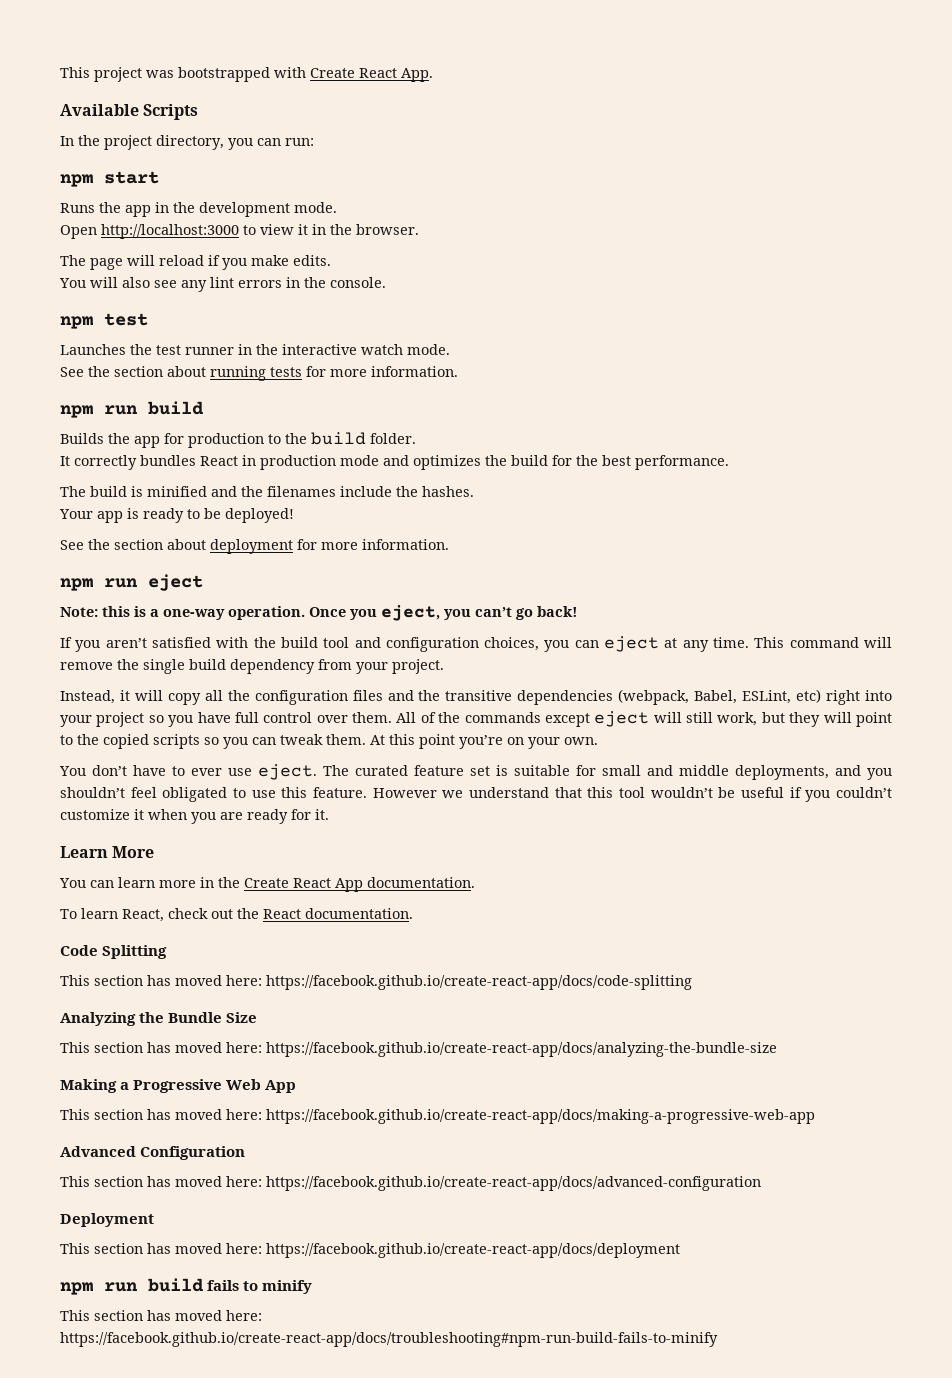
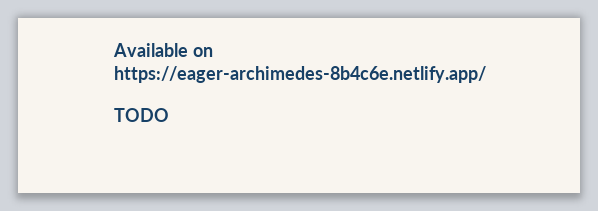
- This project was bootstrapped with Create React App.
- Available Scripts
- In the project directory, you can run:
- npm start
- Runs the app in the development mode.
- Open http://localhost:3000 to view it in the browser.
- The page will reload if you make edits.
- You will also see any lint errors in the console.
- npm test
- Launches the test runner in the interactive watch mode.
- See the section about running tests for more information.
- npm run build
- Builds the app for production to the build folder.
- It correctly bundles React in production mode and optimizes the build for the best performance.
- The build is minified and the filenames include the hashes.
- Your app is ready to be deployed!
- See the section about deployment for more information.
- npm run eject
- Note: this is a one-way operation. Once you eject, you can’t go back!
- If you aren’t satisfied with the build tool and configuration choices, you can eject at any time. This command will remove the single build dependency from your project.
- Instead, it will copy all the configuration files and the transitive dependencies (webpack, Babel, ESLint, etc) right into your project so you have full control over them. All of the commands except eject will still work, but they will point to the copied scripts so you can tweak them. At this point you’re on your own.
- You don’t have to ever use eject. The curated feature set is suitable for small and middle deployments, and you shouldn’t feel obligated to use this feature. However we understand that this tool wouldn’t be useful if you couldn’t customize it when you are ready for it.
- Learn More
- You can learn more in the Create React App documentation.
- To learn React, check out the React documentation.
- Code Splitting
- This section has moved here: https://facebook.github.io/create-react-app/docs/code-splitting
- Analyzing the Bundle Size
- This section has moved here: https://facebook.github.io/create-react-app/docs/analyzing-the-bundle-size
- Making a Progressive Web App
- This section has moved here: https://facebook.github.io/create-react-app/docs/making-a-progressive-web-app
- Advanced Configuration
- This section has moved here: https://facebook.github.io/create-react-app/docs/advanced-configuration
- Deployment
- This section has moved here: https://facebook.github.io/create-react-app/docs/deployment
- npm run build fails to minify
- This section has moved here: https://facebook.github.io/create-react-app/docs/troubleshooting#npm-run-build-fails-to-minify
+ Available on https://eager-archimedes-8b4c6e.netlify.app/
+ TODO

